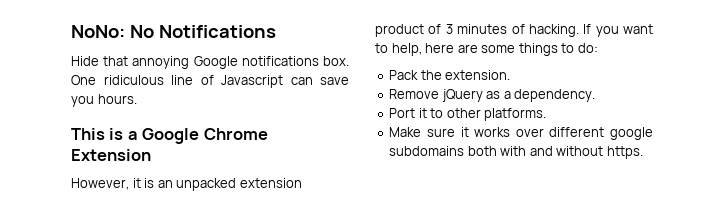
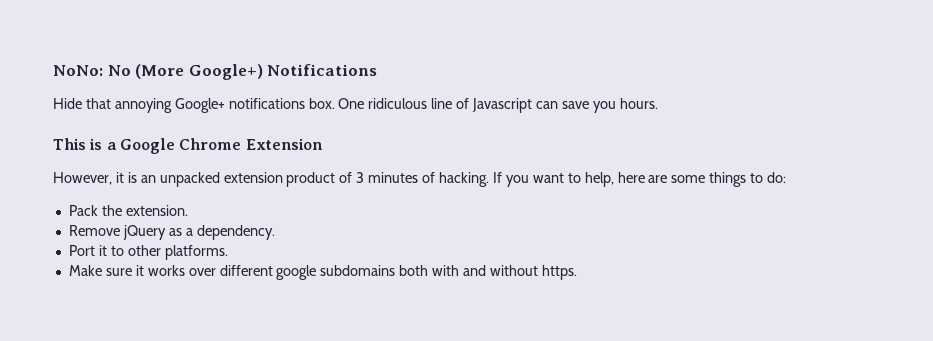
- NoNo: No Notifications
+ NoNo: No (More Google+) Notifications
- Hide that annoying Google notifications box.
+ Hide that annoying Google+ notifications box.

